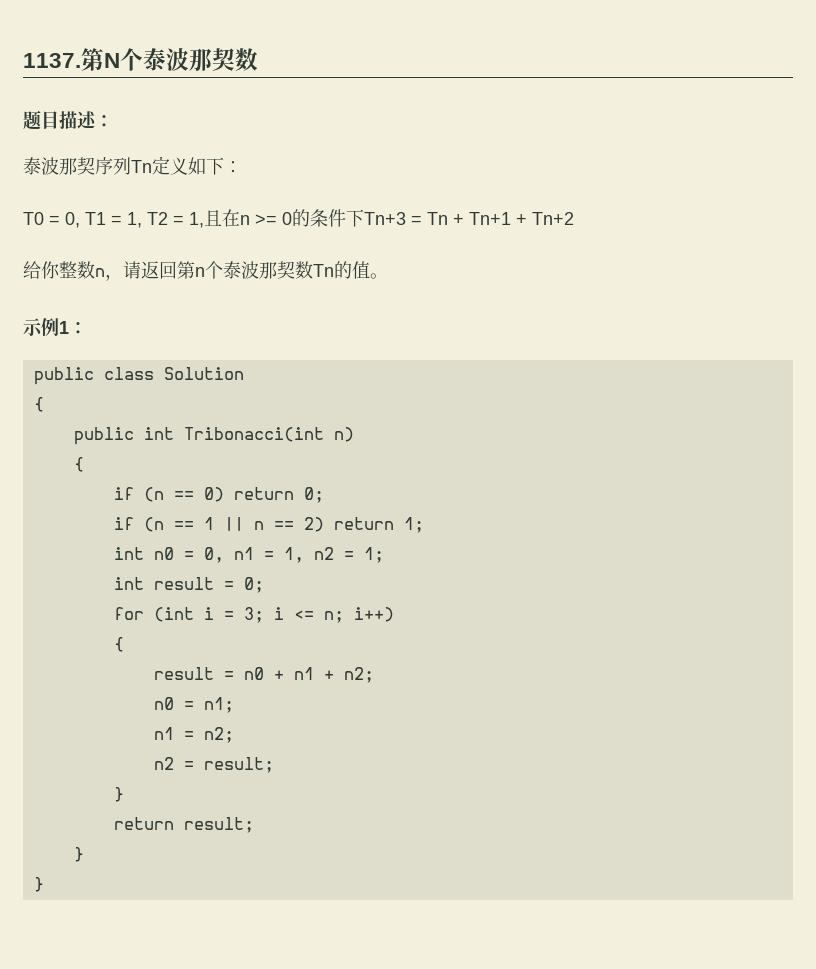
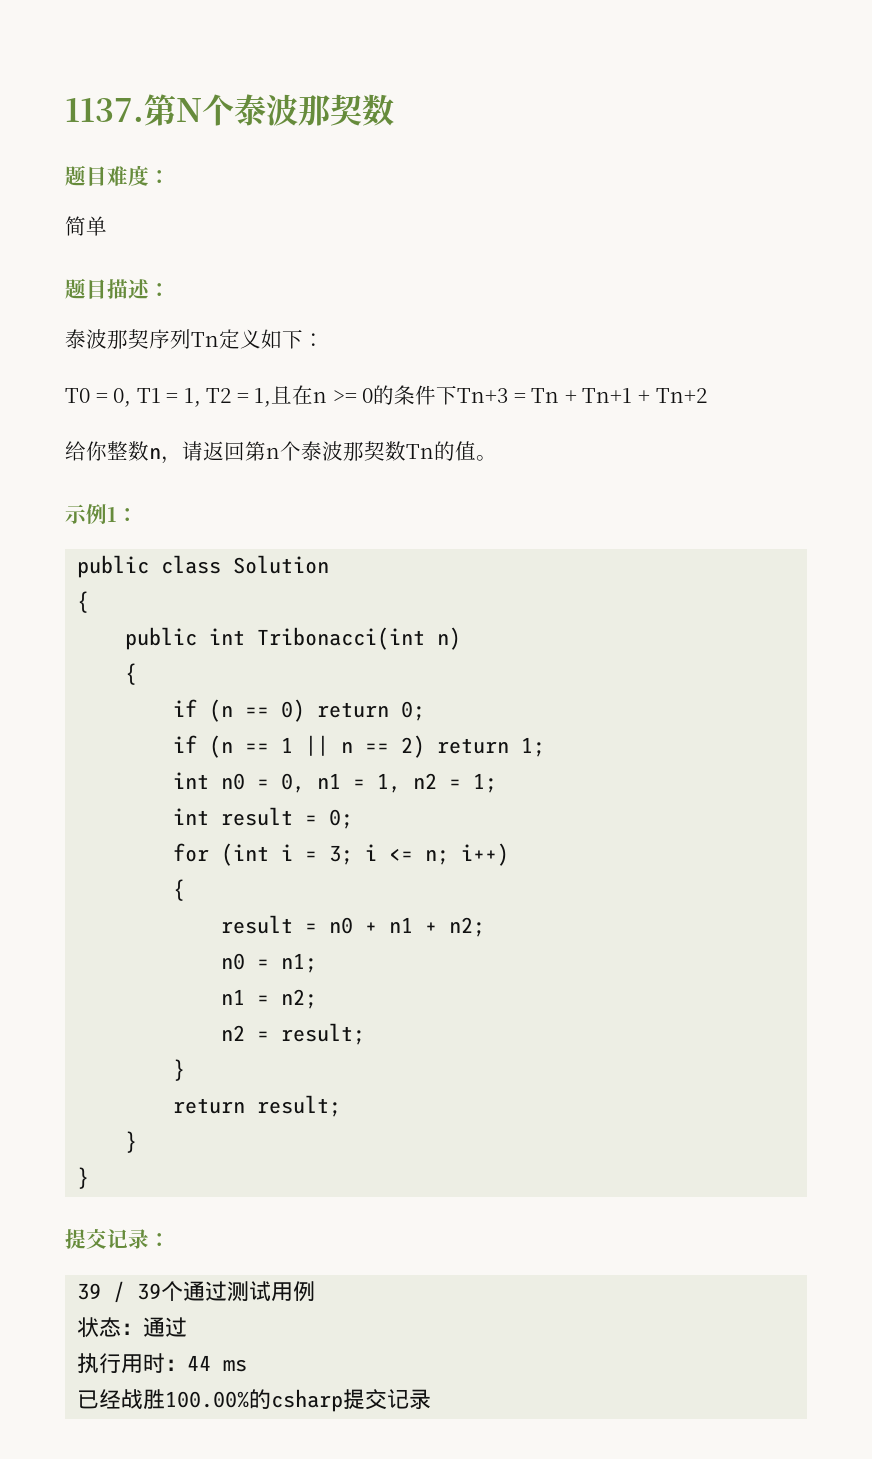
+ 题目难度：
+ 简单
+ 提交记录：
+ 39 / 39个通过测试用例
+ 状态：通过
+ 执行用时：44 ms
+ 已经战胜100.00%的csharp提交记录

